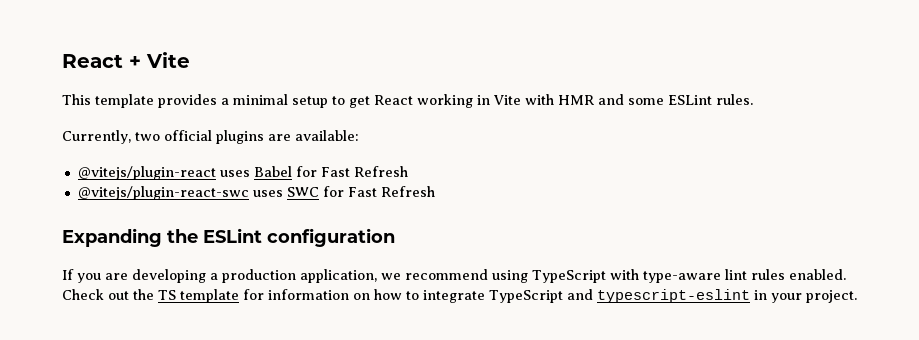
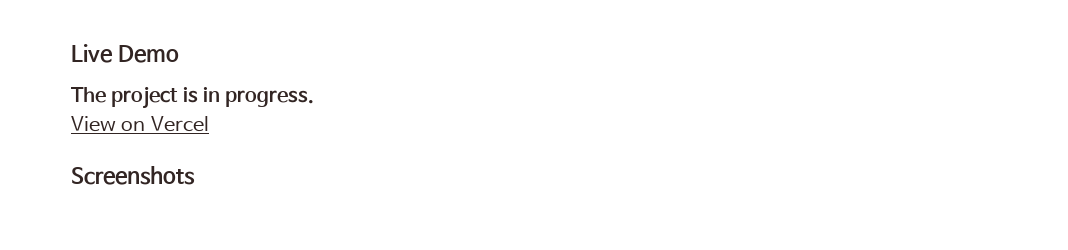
- React + Vite
- This template provides a minimal setup to get React working in Vite with HMR and some ESLint rules.
- Currently, two official plugins are available:
- @vitejs/plugin-react uses Babel for Fast Refresh
- @vitejs/plugin-react-swc uses SWC for Fast Refresh
- Expanding the ESLint configuration
- If you are developing a production application, we recommend using TypeScript with type-aware lint rules enabled. Check out the TS template for information on how to integrate TypeScript and typescript-eslint in your project.
+ Live Demo
+ The project is in progress.
+ View on Vercel
+ Screenshots

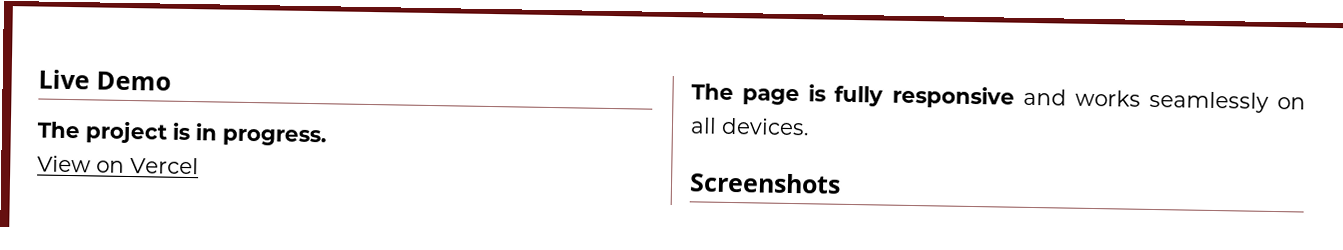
+ The page is fully responsive and works seamlessly on all devices.

